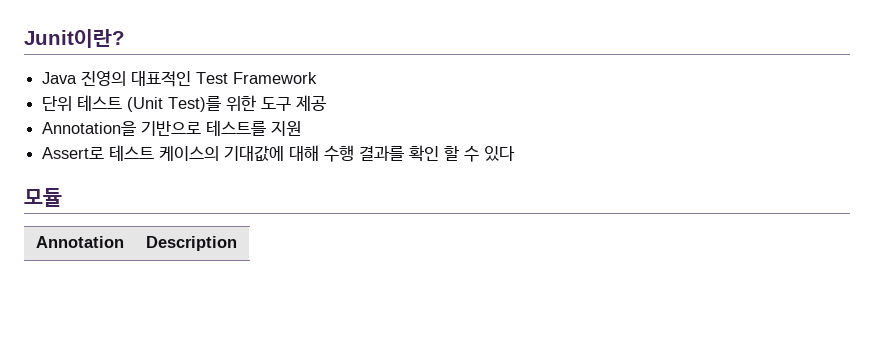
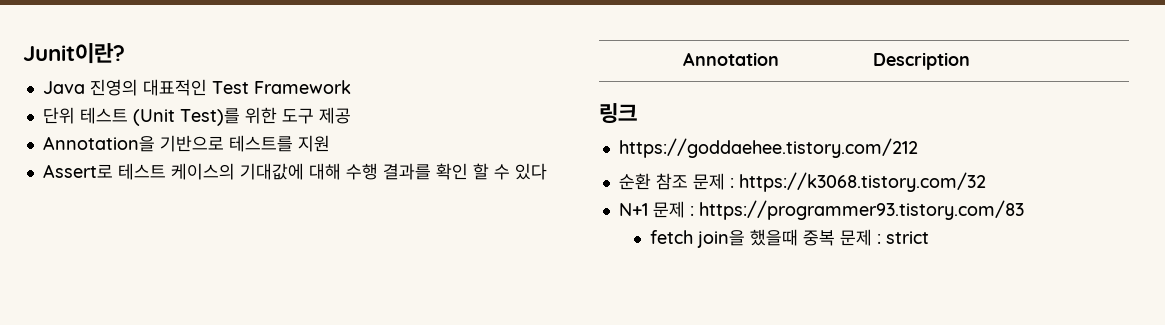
- 모듈
+ 링크
+ https://goddaehee.tistory.com/212
+ 순환 참조 문제 : https://k3068.tistory.com/32
+ N+1 문제 : https://programmer93.tistory.com/83
+ fetch join을 했을때 중복 문제 : strict

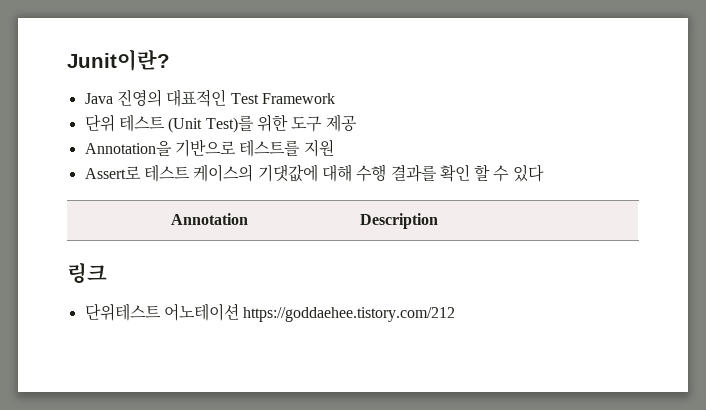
- Assert로 테스트 케이스의 기대값에 대해 수행 결과를 확인 할 수 있다
+ Assert로 테스트 케이스의 기댓값에 대해 수행 결과를 확인 할 수 있다
- https://goddaehee.tistory.com/212
+ 단위테스트 어노테이션 https://goddaehee.tistory.com/212
- 순환 참조 문제 : https://k3068.tistory.com/32
- N+1 문제 : https://programmer93.tistory.com/83
- fetch join을 했을때 중복 문제 : strict

